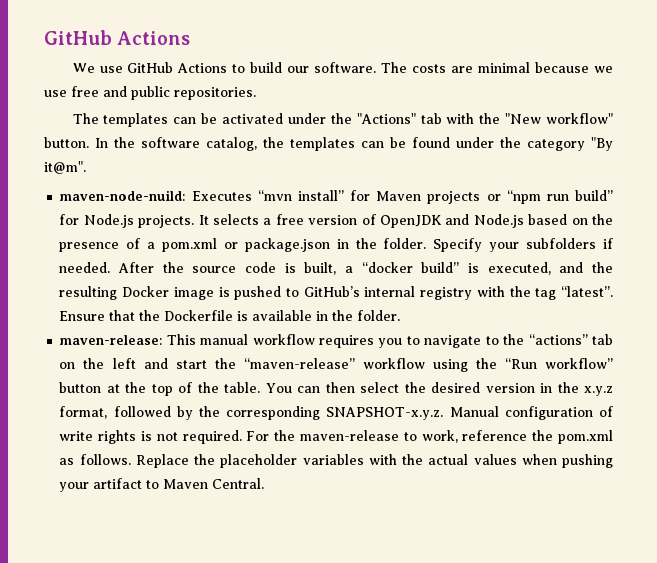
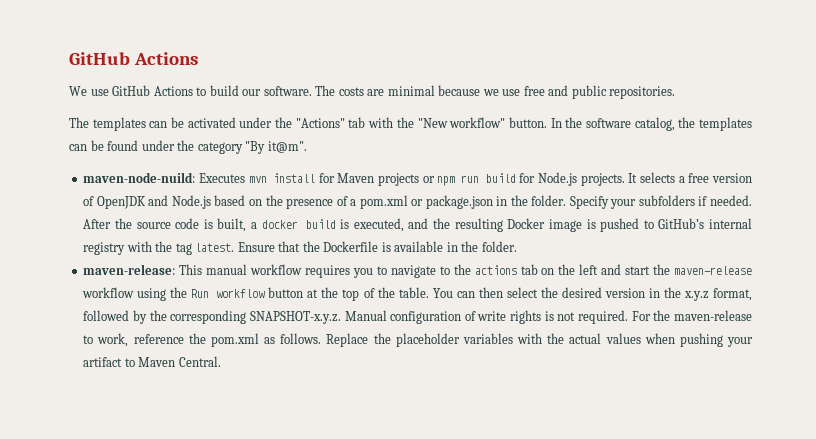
- maven-node-nuild: Executes “mvn install” for Maven projects or “npm run build” for Node.js projects.
+ maven-node-nuild: Executes mvn install for Maven projects or npm run build for Node.js projects.
- After the source code is built, a “docker build” is executed, and the resulting Docker image is pushed to GitHub’s internal registry with the tag “latest”.
+ After the source code is built, a docker build is executed, and the resulting Docker image is pushed to GitHub’s internal registry with the tag latest.
- maven-release: This manual workflow requires you to navigate to the “actions” tab on the left and start the “maven-release” workflow using the “Run workflow” button at the top of the table.
+ maven-release: This manual workflow requires you to navigate to the actions tab on the left and start the maven-release workflow using the Run workflow button at the top of the table.

